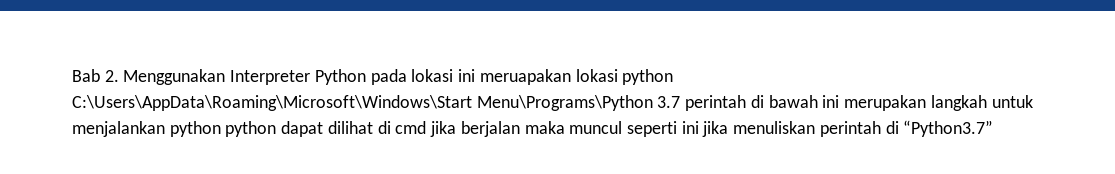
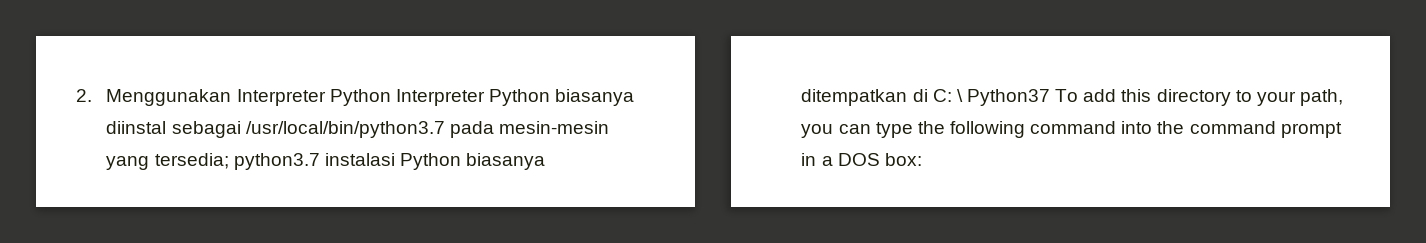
- Bab 2. Menggunakan Interpreter Python pada lokasi ini meruapakan lokasi python C:\Users\AppData\Roaming\Microsoft\Windows\Start Menu\Programs\Python 3.7 perintah di bawah ini merupakan langkah untuk menjalankan python python dapat dilihat di cmd jika berjalan maka muncul seperti ini jika menuliskan perintah di “Python3.7”
+ 2. Menggunakan Interpreter Python Interpreter Python biasanya diinstal sebagai /usr/local/bin/python3.7 pada mesin-mesin yang tersedia; python3.7 instalasi Python biasanya ditempatkan di C: \ Python37 To add this directory to your path, you can type the following command into the command prompt in a DOS box:

